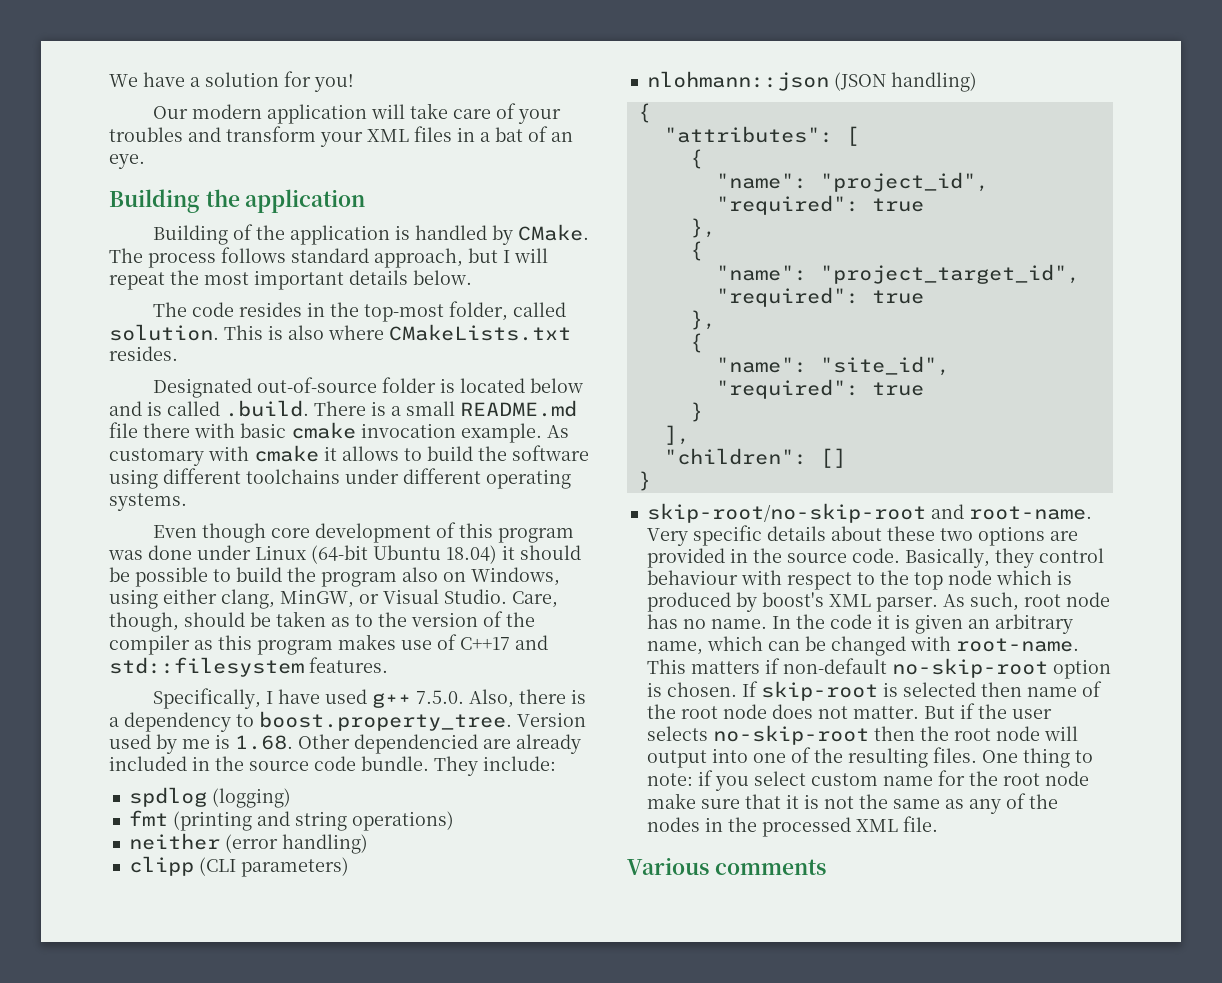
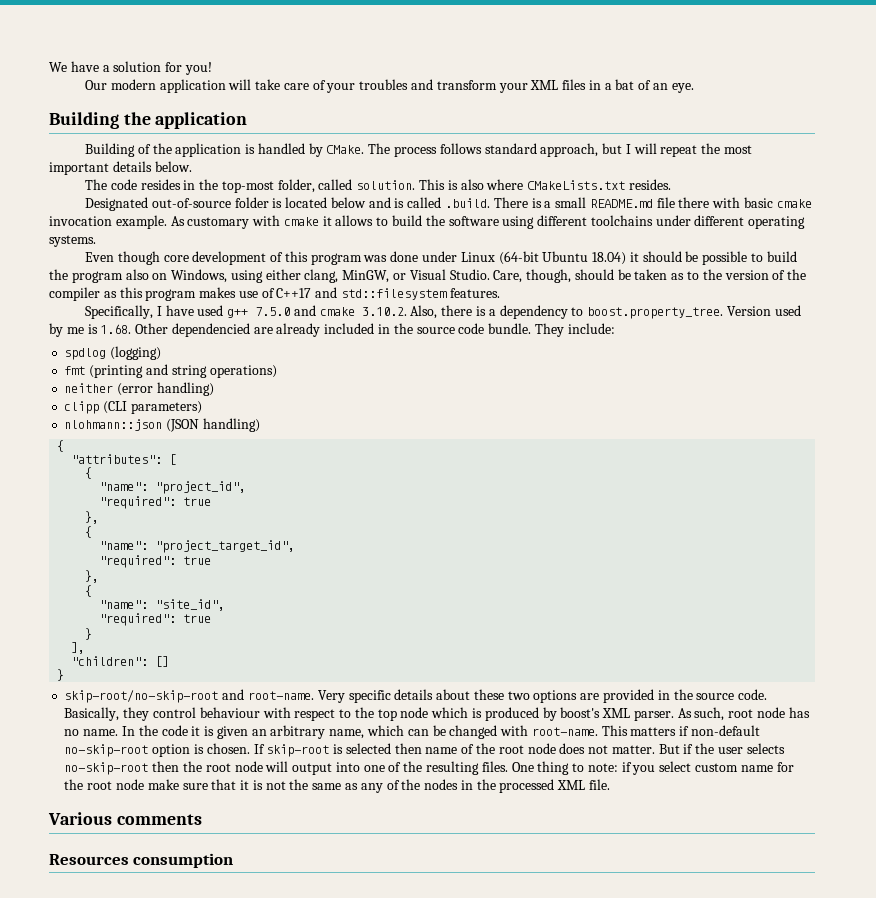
- Specifically, I have used g++ 7.5.0. Also, there is a dependency to boost.property_tree. Version used by me is 1.68. Other dependencied are already included in the source code bundle.
+ Specifically, I have used g++ 7.5.0 and cmake 3.10.2. Also, there is a dependency to boost.property_tree. Version used by me is 1.68. Other dependencied are already included in the source code bundle.
+ Resources consumption

